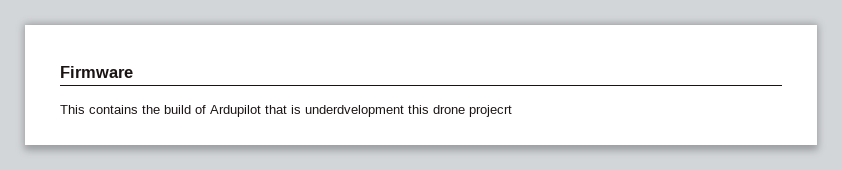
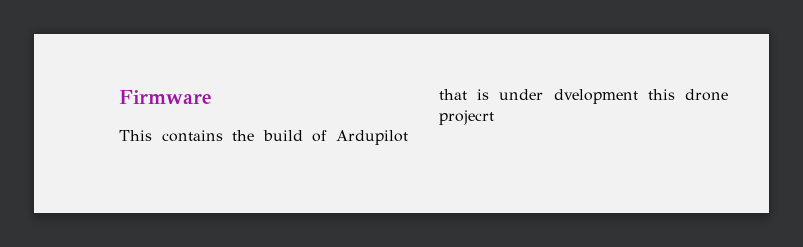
- This contains the build of Ardupilot that is underdvelopment this drone projecrt
+ This contains the build of Ardupilot that is under dvelopment this drone projecrt

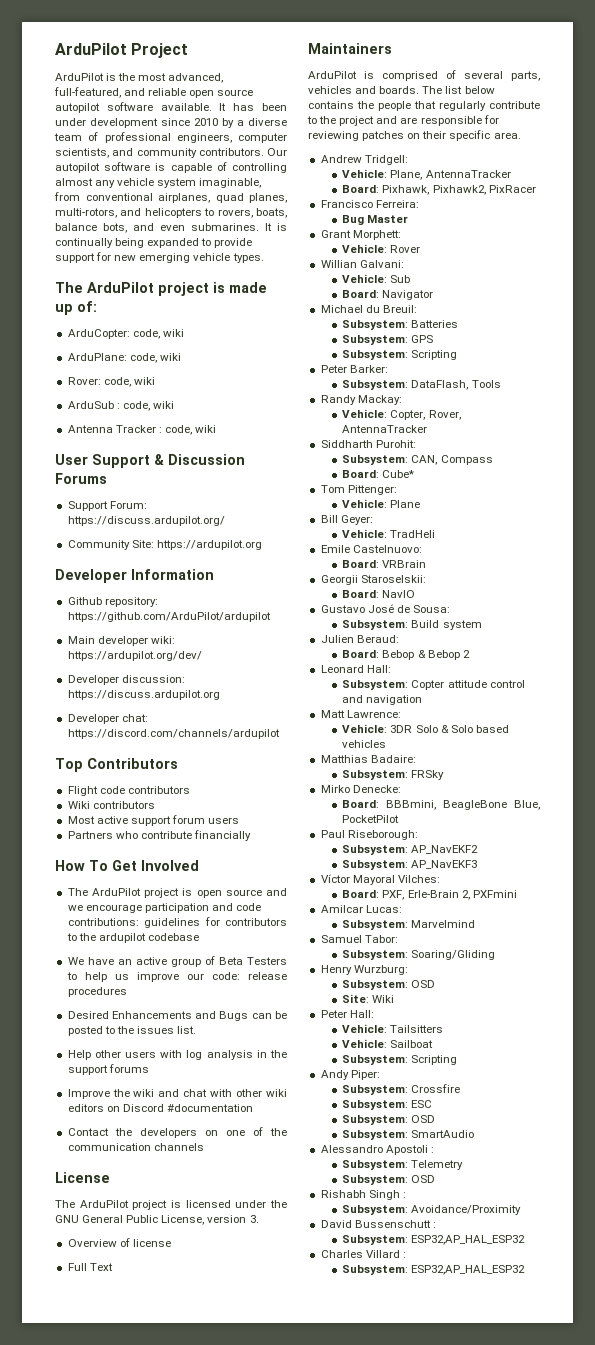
- Firmware
- This contains the build of Ardupilot that is under dvelopment this drone projecrt
+ ArduPilot Project
+ ArduPilot is the most advanced, full-featured, and reliable open source autopilot software available. It has been under development since 2010 by a diverse team of professional engineers, computer scientists, and community contributors. Our autopilot software is capable of controlling almost any vehicle system imaginable, from conventional airplanes, quad planes, multi-rotors, and helicopters to rovers, boats, balance bots, and even submarines. It is continually being expanded to provide support for new emerging vehicle types.
+ The ArduPilot project is made up of:
+ ArduCopter: code, wiki
+ ArduPlane: code, wiki
+ Rover: code, wiki
+ ArduSub : code, wiki
+ Antenna Tracker : code, wiki
+ User Support & Discussion Forums
+ Support Forum: https://discuss.ardupilot.org/
+ Community Site: https://ardupilot.org
+ Developer Information
+ Github repository: https://github.com/ArduPilot/ardupilot
+ Main developer wiki: https://ardupilot.org/dev/
+ Developer discussion: https://discuss.ardupilot.org
+ Developer chat: https://discord.com/channels/ardupilot
+ Top Contributors
+ Flight code contributors
+ Wiki contributors
+ Most active support forum users
+ Partners who contribute financially
+ How To Get Involved
+ The ArduPilot project is open source and we encourage participation and code contributions: guidelines for contributors to the ardupilot codebase
+ We have an active group of Beta Testers to help us improve our code: release procedures
+ Desired Enhancements and Bugs can be posted to the issues list.
+ Help other users with log analysis in the support forums
+ Improve the wiki and chat with other wiki editors on Discord #documentation
+ Contact the developers on one of the communication channels
+ License
+ The ArduPilot project is licensed under the GNU General Public License, version 3.
+ Overview of license
+ Full Text
+ Maintainers
+ ArduPilot is comprised of several parts, vehicles and boards. The list below contains the people that regularly contribute to the project and are responsible for reviewing patches on their specific area.
+ Andrew Tridgell:
+ Vehicle: Plane, AntennaTracker
+ Board: Pixhawk, Pixhawk2, PixRacer
+ Francisco Ferreira:
+ Bug Master
+ Grant Morphett:
+ Vehicle: Rover
+ Willian Galvani:
+ Vehicle: Sub
+ Board: Navigator
+ Michael du Breuil:
+ Subsystem: Batteries
+ Subsystem: GPS
+ Subsystem: Scripting
+ Peter Barker:
+ Subsystem: DataFlash, Tools
+ Randy Mackay:
+ Vehicle: Copter, Rover, AntennaTracker
+ Siddharth Purohit:
+ Subsystem: CAN, Compass
+ Board: Cube*
+ Tom Pittenger:
+ Vehicle: Plane
+ Bill Geyer:
+ Vehicle: TradHeli
+ Emile Castelnuovo:
+ Board: VRBrain
+ Georgii Staroselskii:
+ Board: NavIO
+ Gustavo José de Sousa:
+ Subsystem: Build system
+ Julien Beraud:
+ Board: Bebop & Bebop 2
+ Leonard Hall:
+ Subsystem: Copter attitude control and navigation
+ Matt Lawrence:
+ Vehicle: 3DR Solo & Solo based vehicles
+ Matthias Badaire:
+ Subsystem: FRSky
+ Mirko Denecke:
+ Board: BBBmini, BeagleBone Blue, PocketPilot
+ Paul Riseborough:
+ Subsystem: AP_NavEKF2
+ Subsystem: AP_NavEKF3
+ Víctor Mayoral Vilches:
+ Board: PXF, Erle-Brain 2, PXFmini
+ Amilcar Lucas:
+ Subsystem: Marvelmind
+ Samuel Tabor:
+ Subsystem: Soaring/Gliding
+ Henry Wurzburg:
+ Subsystem: OSD
+ Site: Wiki
+ Peter Hall:
+ Vehicle: Tailsitters
+ Vehicle: Sailboat
+ Subsystem: Scripting
+ Andy Piper:
+ Subsystem: Crossfire
+ Subsystem: ESC
+ Subsystem: OSD
+ Subsystem: SmartAudio
+ Alessandro Apostoli :
+ Subsystem: Telemetry
+ Subsystem: OSD
+ Rishabh Singh :
+ Subsystem: Avoidance/Proximity
+ David Bussenschutt :
+ Subsystem: ESP32,AP_HAL_ESP32
+ Charles Villard :
+ Subsystem: ESP32,AP_HAL_ESP32

